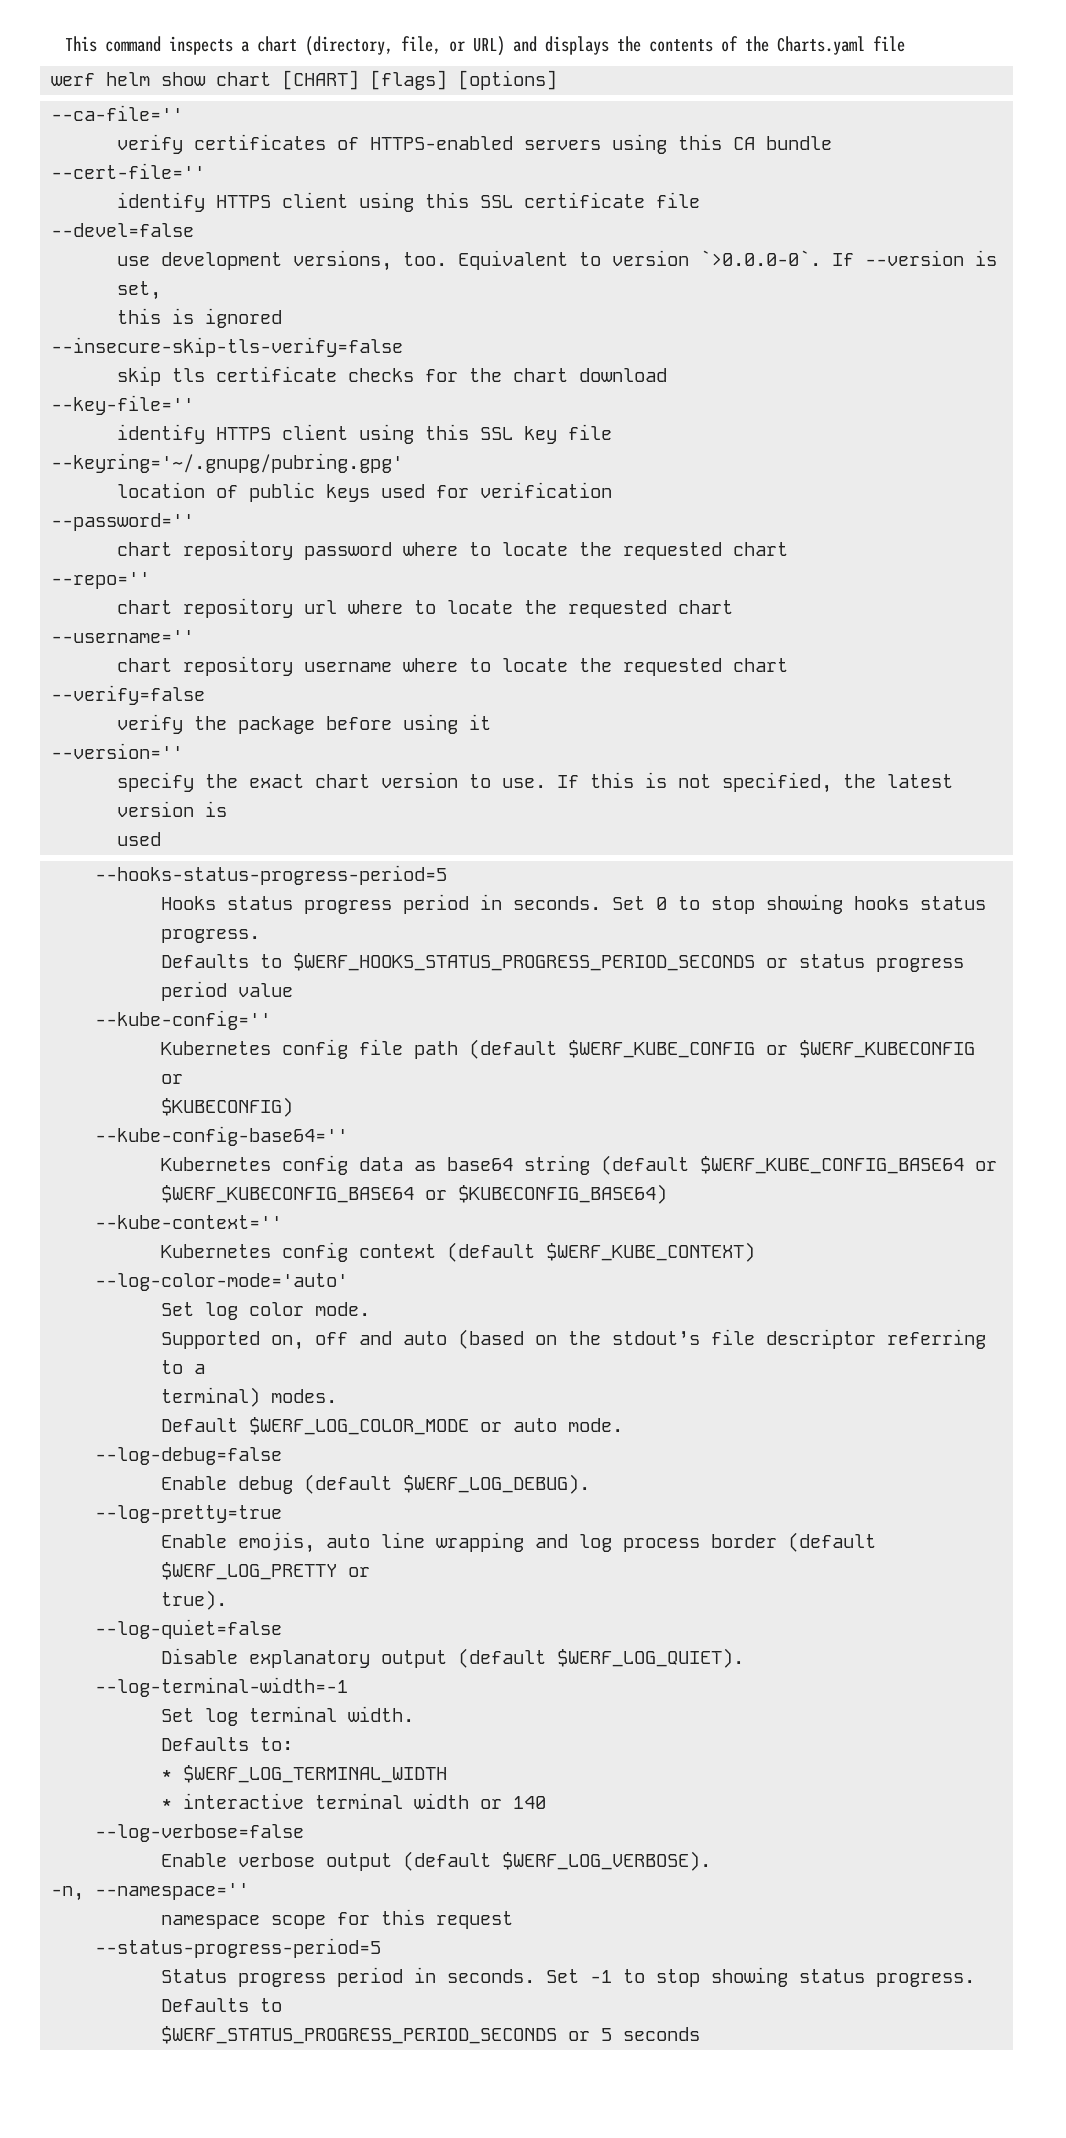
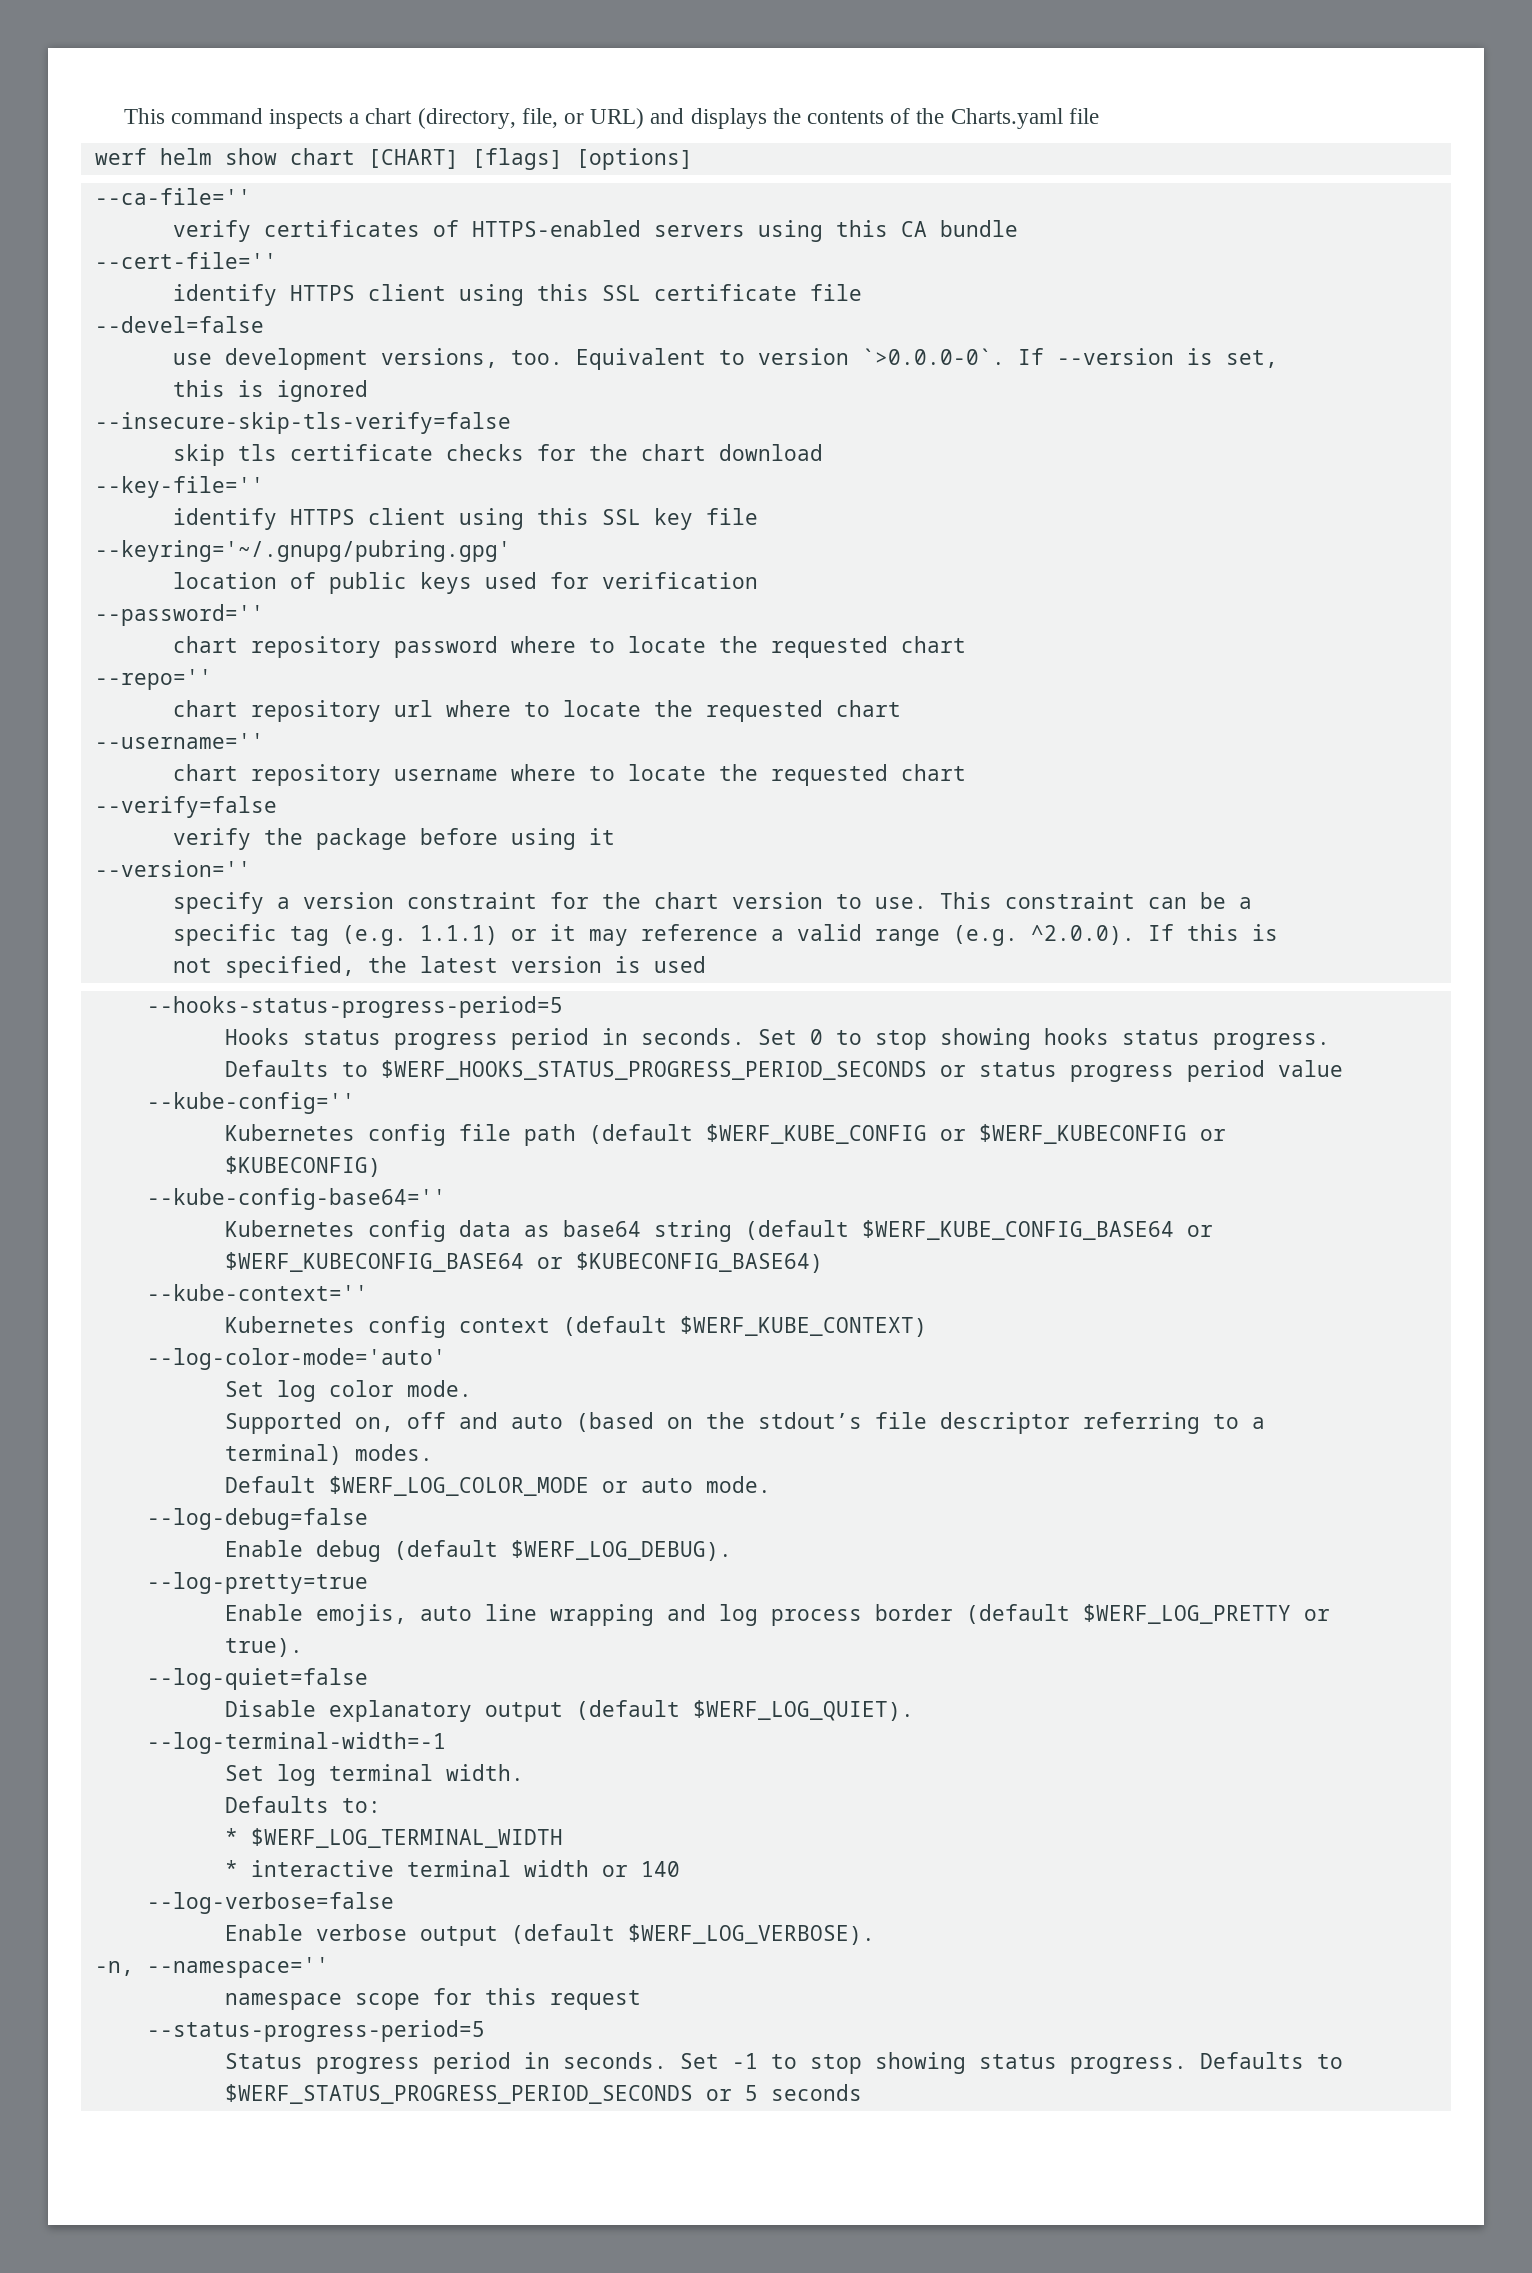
- specify the exact chart version to use. If this is not specified, the latest version is
- used
+ specify a version constraint for the chart version to use. This constraint can be a
+ specific tag (e.g. 1.1.1) or it may reference a valid range (e.g. ^2.0.0). If this is
+ not specified, the latest version is used

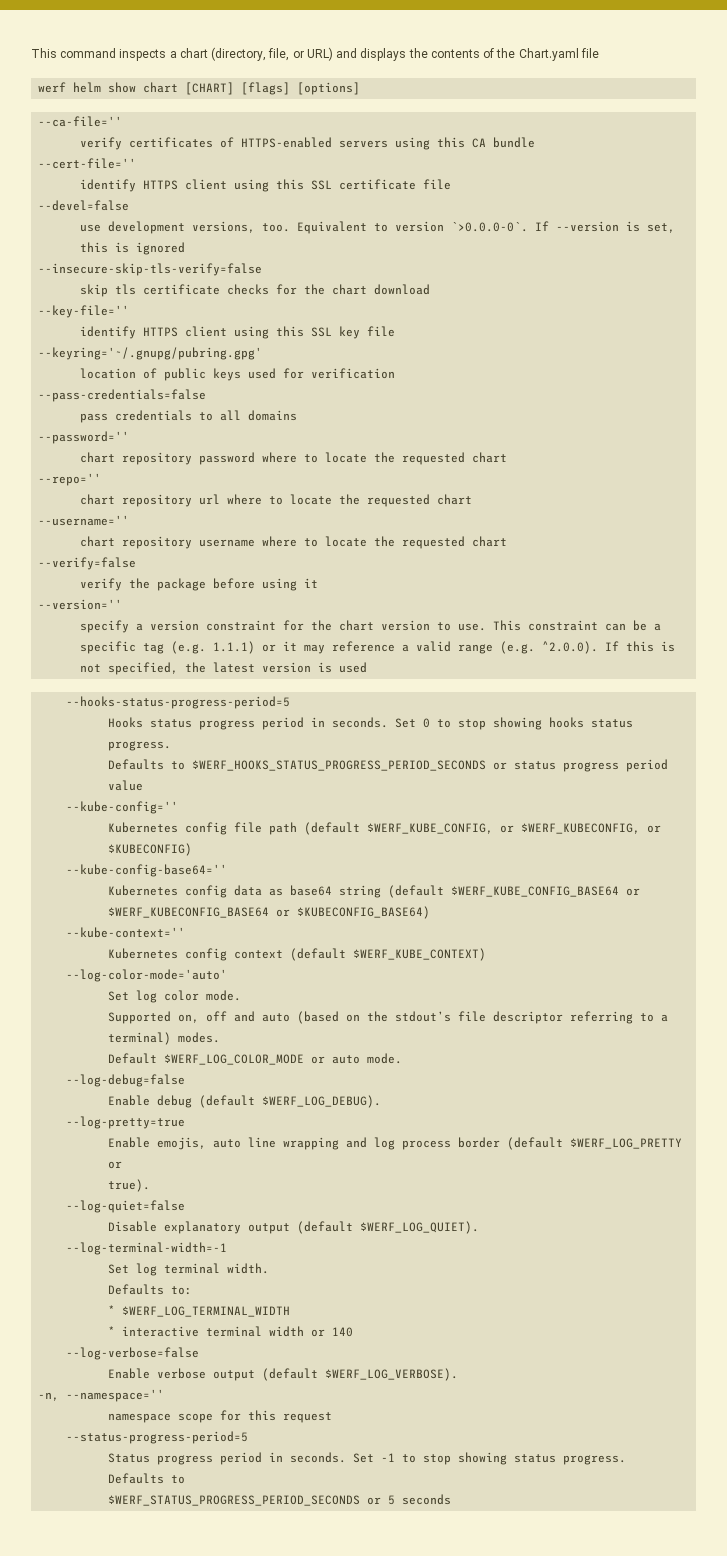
- This command inspects a chart (directory, file, or URL) and displays the contents of the Charts.yaml file
+ This command inspects a chart (directory, file, or URL) and displays the contents of the Chart.yaml file
+ --pass-credentials=false
+ pass credentials to all domains
- Kubernetes config file path (default $WERF_KUBE_CONFIG or $WERF_KUBECONFIG or
+ Kubernetes config file path (default $WERF_KUBE_CONFIG, or $WERF_KUBECONFIG, or

